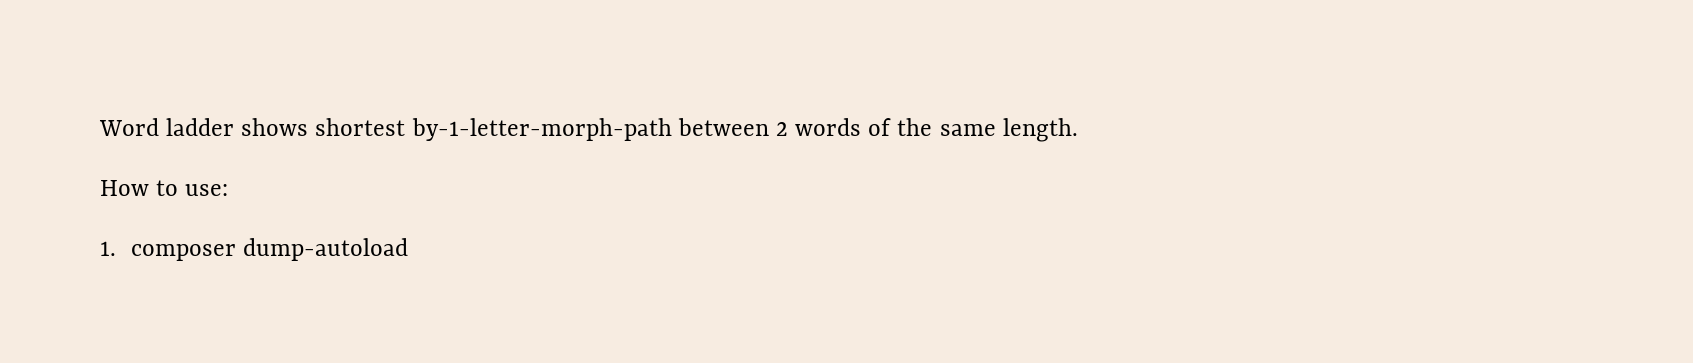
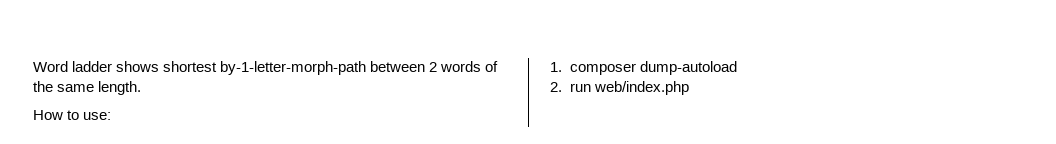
+ 2. run web/index.php

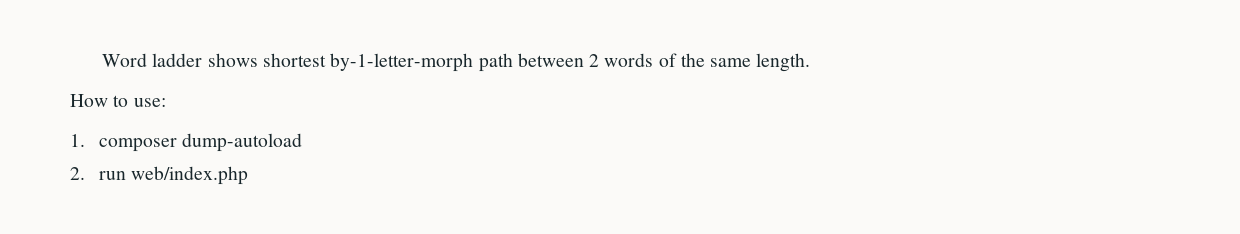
- Word ladder shows shortest by-1-letter-morph-path between 2 words of the same length.
+ Word ladder shows shortest by-1-letter-morph path between 2 words of the same length.

